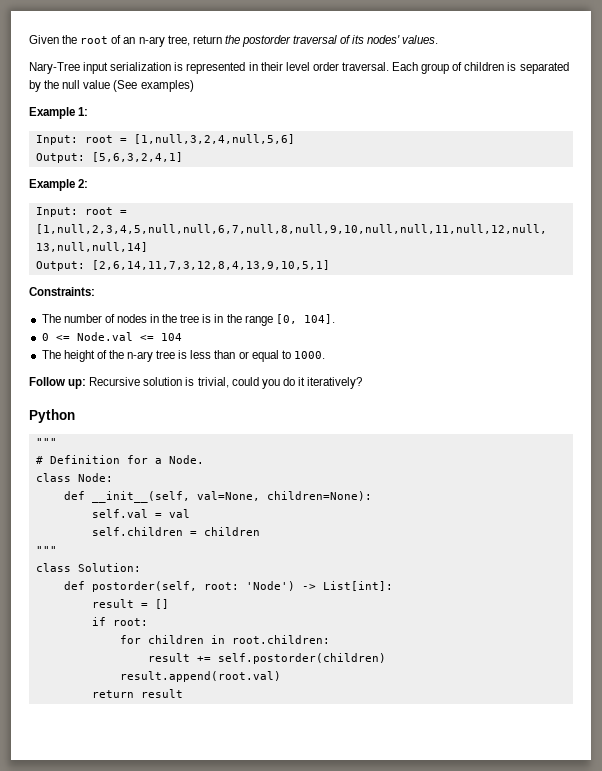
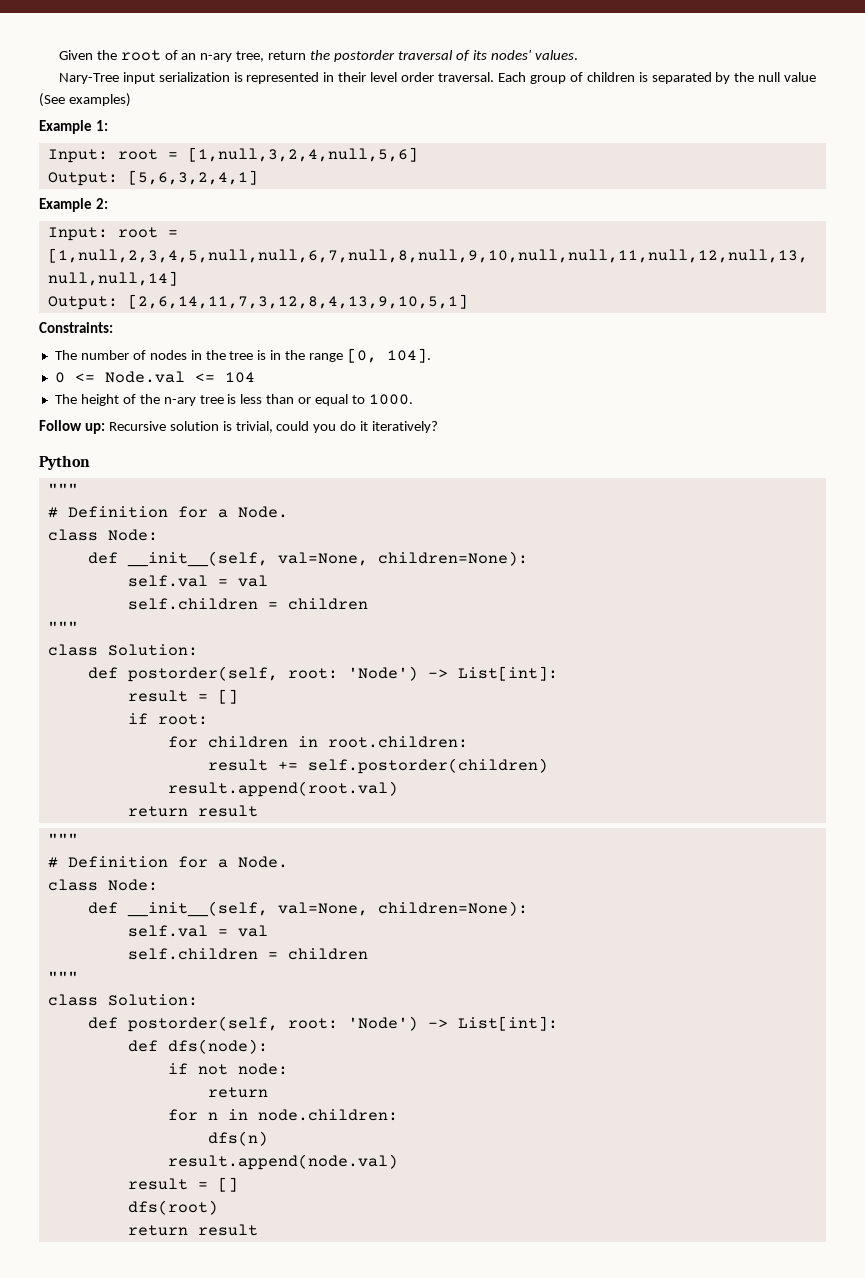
  result.append(root.val)
+ return result
+ """
+ # Definition for a Node.
+ class Node:
+ def __init__(self, val=None, children=None):
+ self.val = val
+ self.children = children
+ """
+ class Solution:
+ def postorder(self, root: 'Node') -> List[int]:
+ def dfs(node):
+ if not node:
+ return
+ for n in node.children:
+ dfs(n)
+ result.append(node.val)
+ result = []
+ dfs(root)

